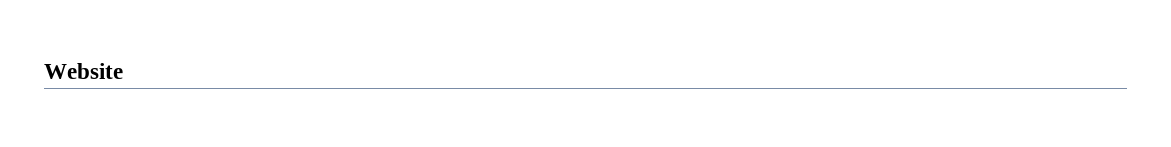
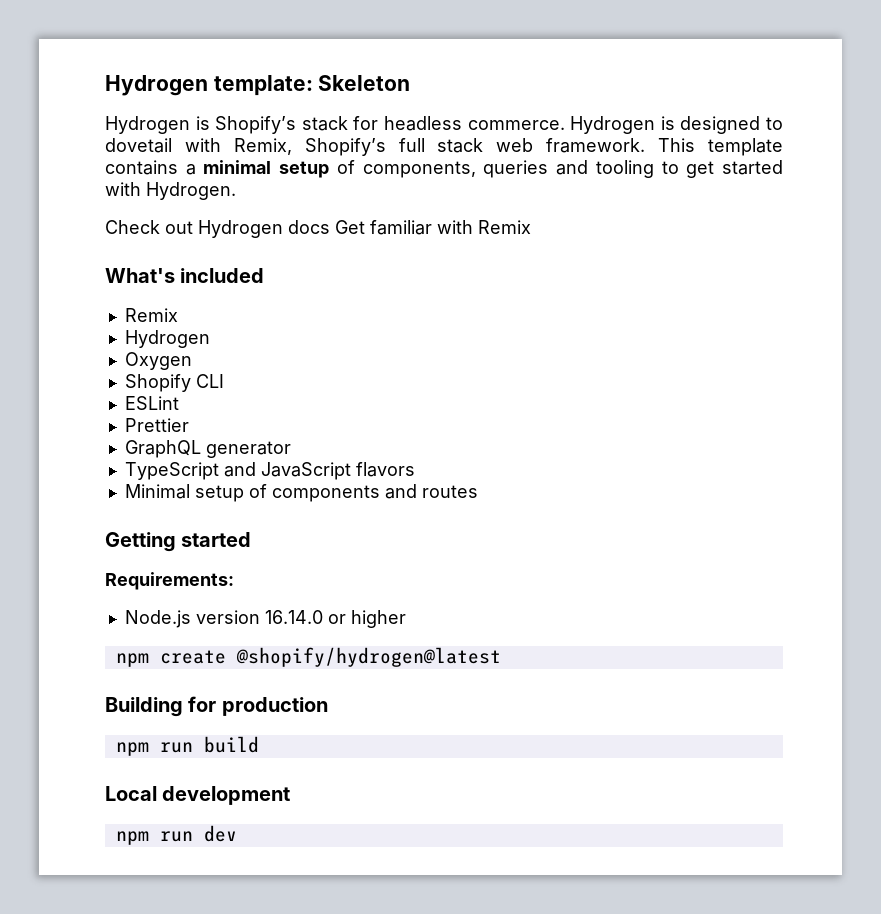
- Website
+ Hydrogen template: Skeleton
+ Hydrogen is Shopify’s stack for headless commerce. Hydrogen is designed to dovetail with Remix, Shopify’s full stack web framework. This template contains a minimal setup of components, queries and tooling to get started with Hydrogen.
+ Check out Hydrogen docs Get familiar with Remix
+ What's included
+ Remix
+ Hydrogen
+ Oxygen
+ Shopify CLI
+ ESLint
+ Prettier
+ GraphQL generator
+ TypeScript and JavaScript flavors
+ Minimal setup of components and routes
+ Getting started
+ Requirements:
+ Node.js version 16.14.0 or higher
+ npm create @shopify/hydrogen@latest
+ Building for production
+ npm run build
+ Local development
+ npm run dev

